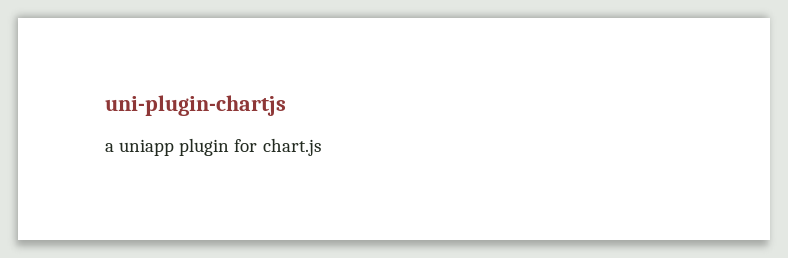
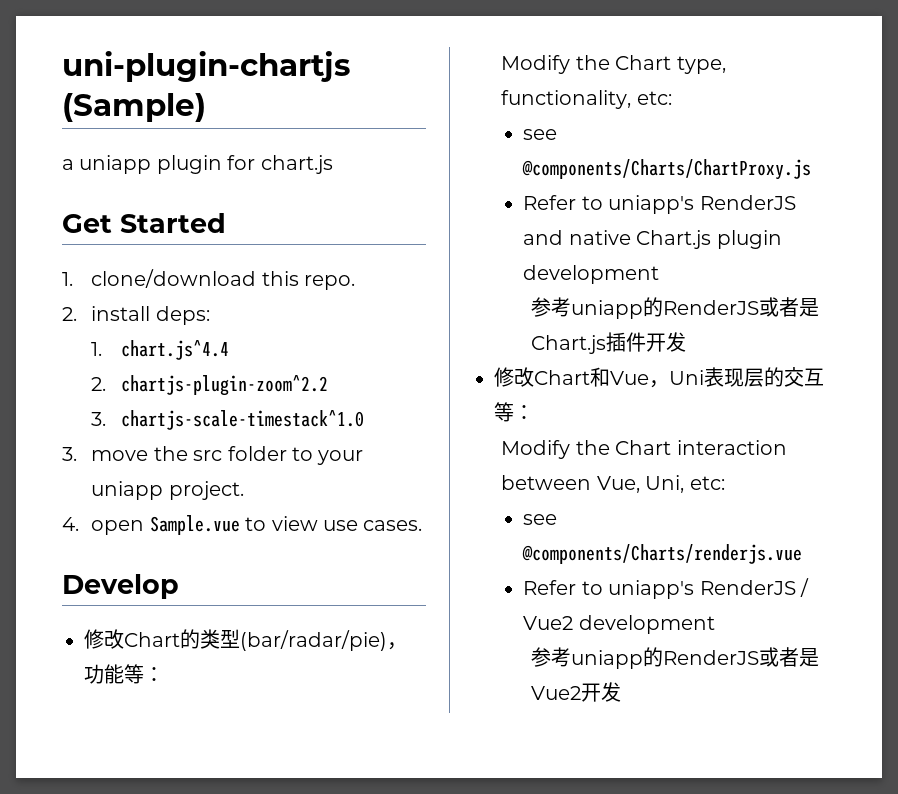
- uni-plugin-chartjs
+ uni-plugin-chartjs (Sample)
+ Get Started
+ 1. clone/download this repo.
+ 2. install deps:
+ 1. chart.js^4.4
+ 2. chartjs-plugin-zoom^2.2
+ 3. chartjs-scale-timestack^1.0
+ 3. move the src folder to your uniapp project.
+ 4. open Sample.vue to view use cases.
+ Develop
+ 修改Chart的类型(bar/radar/pie)，功能等：
+ Modify the Chart type, functionality, etc:
+ see @components/Charts/ChartProxy.js
+ Refer to uniapp's RenderJS and native Chart.js plugin development
+ 参考uniapp的RenderJS或者是Chart.js插件开发
+ 修改Chart和Vue，Uni表现层的交互等：
+ Modify the Chart interaction between Vue, Uni, etc:
+ see @components/Charts/renderjs.vue
+ Refer to uniapp's RenderJS / Vue2 development
+ 参考uniapp的RenderJS或者是Vue2开发

